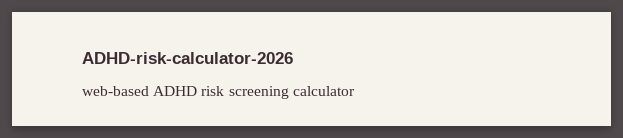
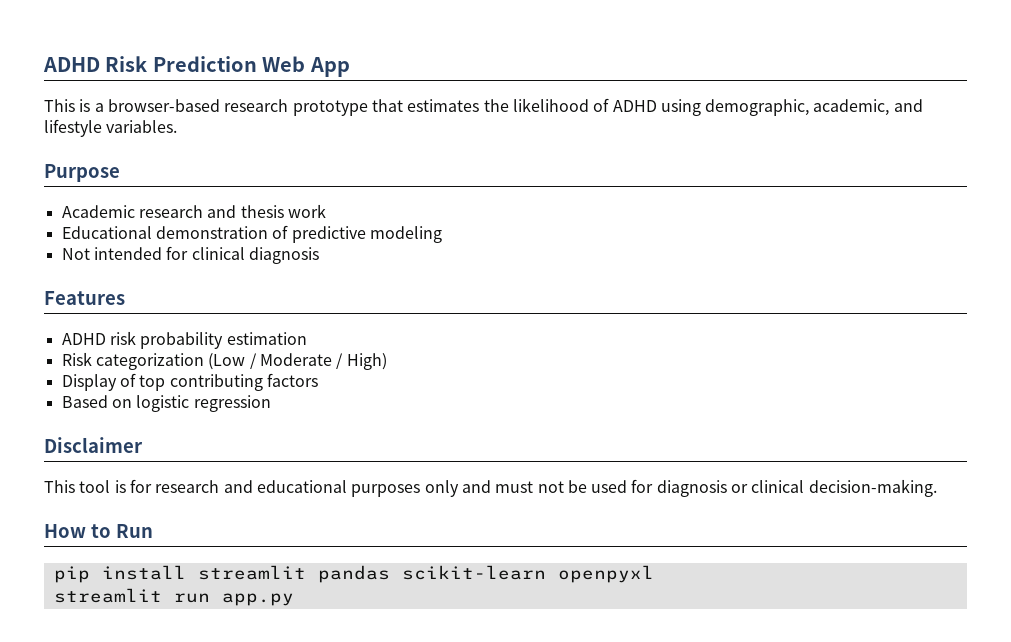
- ADHD-risk-calculator-2026
- web-based ADHD risk screening calculator
+ ADHD Risk Prediction Web App
+ This is a browser-based research prototype that estimates the likelihood of ADHD using demographic, academic, and lifestyle variables.
+ Purpose
+ Academic research and thesis work
+ Educational demonstration of predictive modeling
+ Not intended for clinical diagnosis
+ Features
+ ADHD risk probability estimation
+ Risk categorization (Low / Moderate / High)
+ Display of top contributing factors
+ Based on logistic regression
+ Disclaimer
+ This tool is for research and educational purposes only and must not be used for diagnosis or clinical decision-making.
+ How to Run
+ pip install streamlit pandas scikit-learn openpyxl
+ streamlit run app.py

